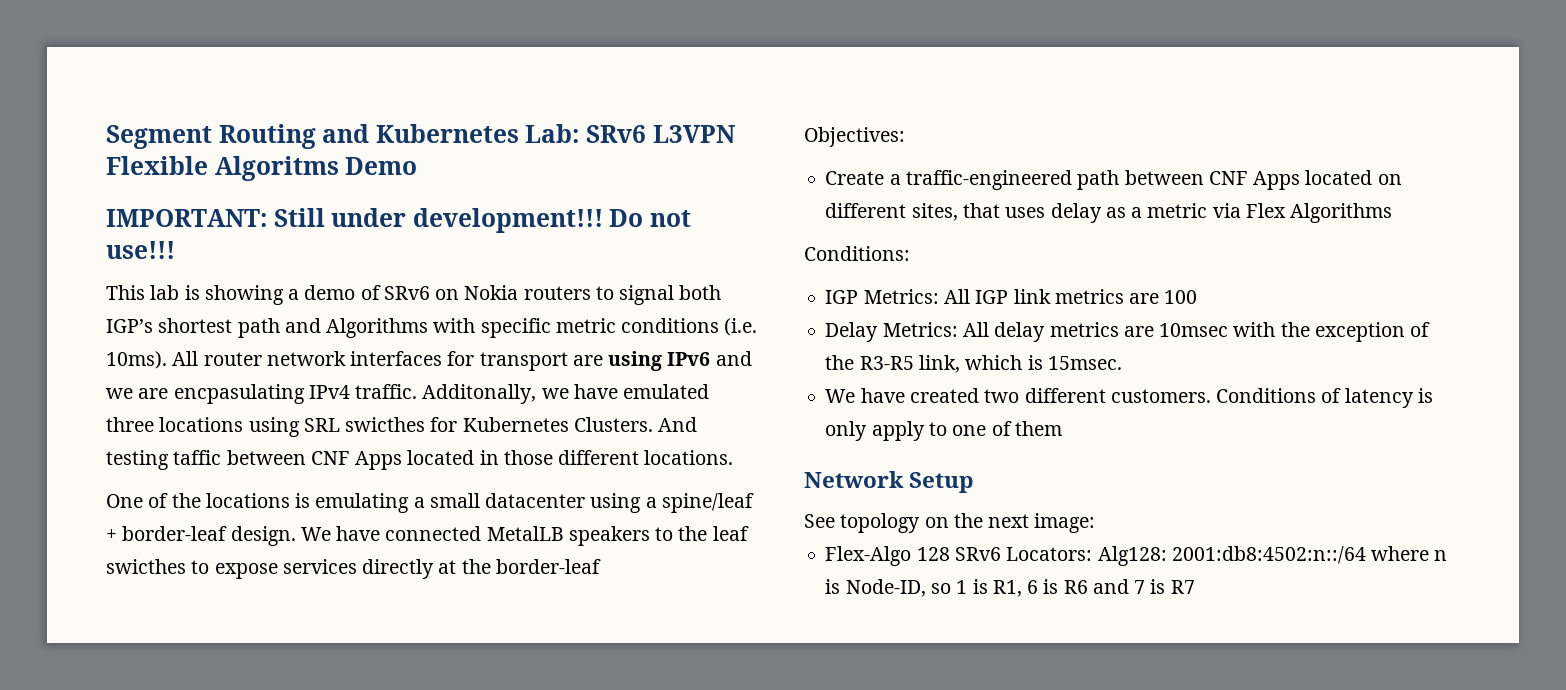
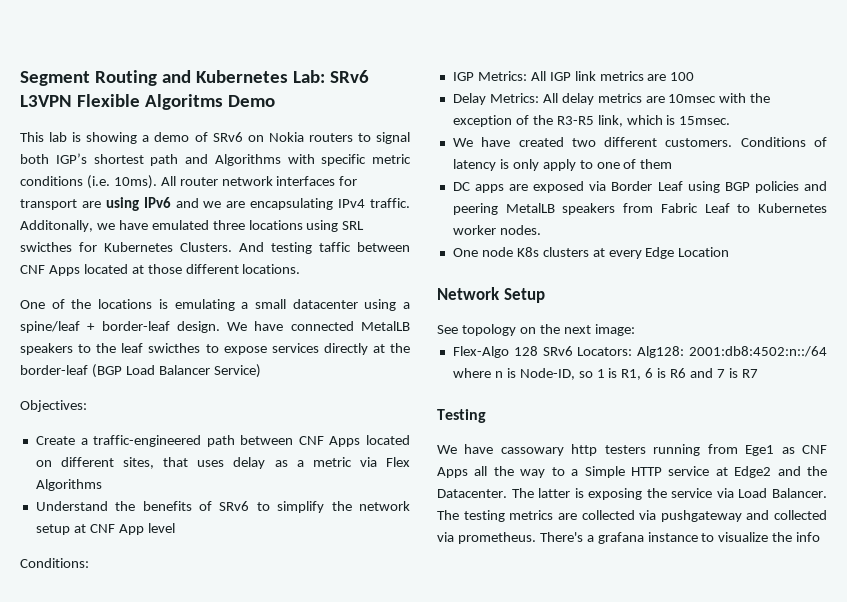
- IMPORTANT: Still under development!!! Do not use!!!
- All router network interfaces for transport are using IPv6 and we are encpasulating IPv4 traffic.
+ All router network interfaces for transport are using IPv6 and we are encapsulating IPv4 traffic.
- And testing taffic between CNF Apps located in those different locations.
+ And testing taffic between CNF Apps located at those different locations.
- We have connected MetalLB speakers to the leaf swicthes to expose services directly at the border-leaf
+ We have connected MetalLB speakers to the leaf swicthes to expose services directly at the border-leaf (BGP Load Balancer Service)
+ Understand the benefits of SRv6 to simplify the network setup at CNF App level
+ DC apps are exposed via Border Leaf using BGP policies and peering MetalLB speakers from Fabric Leaf to Kubernetes worker nodes.
+ One node K8s clusters at every Edge Location
+ Testing
+ We have cassowary http testers running from Ege1 as CNF Apps all the way to a Simple HTTP service at Edge2 and the Datacenter. The latter is exposing the service via Load Balancer. The testing metrics are collected via pushgateway and collected via prometheus. There's a grafana instance to visualize the info

